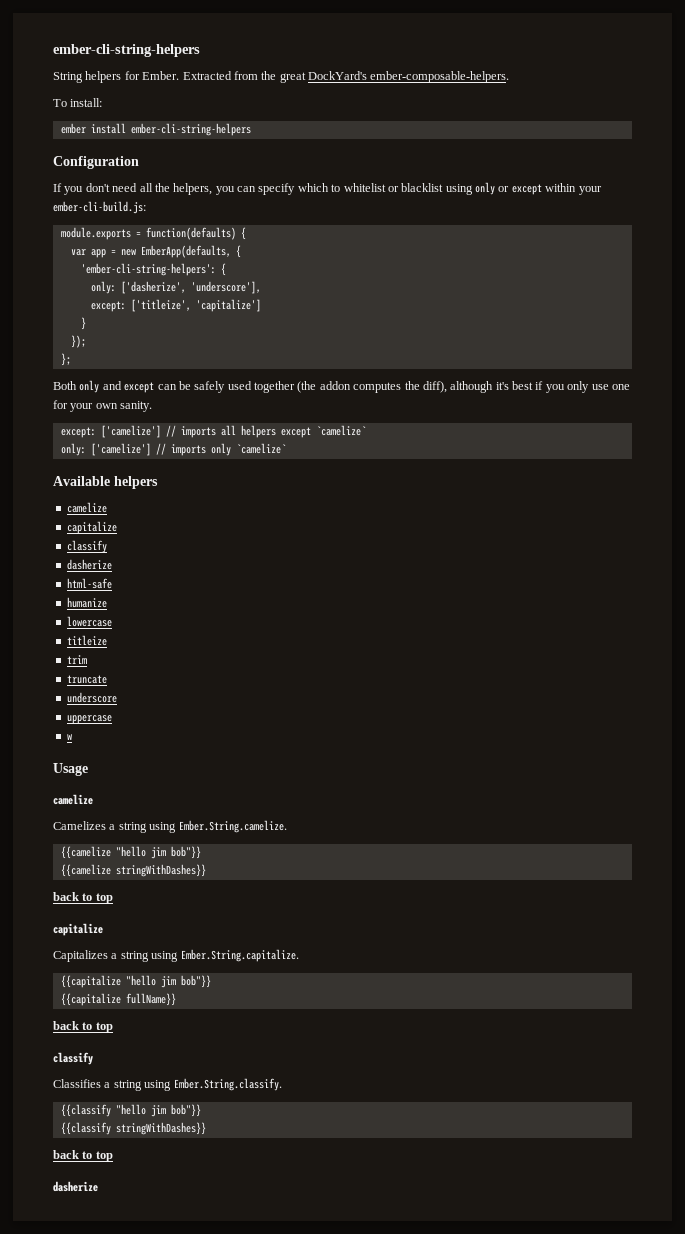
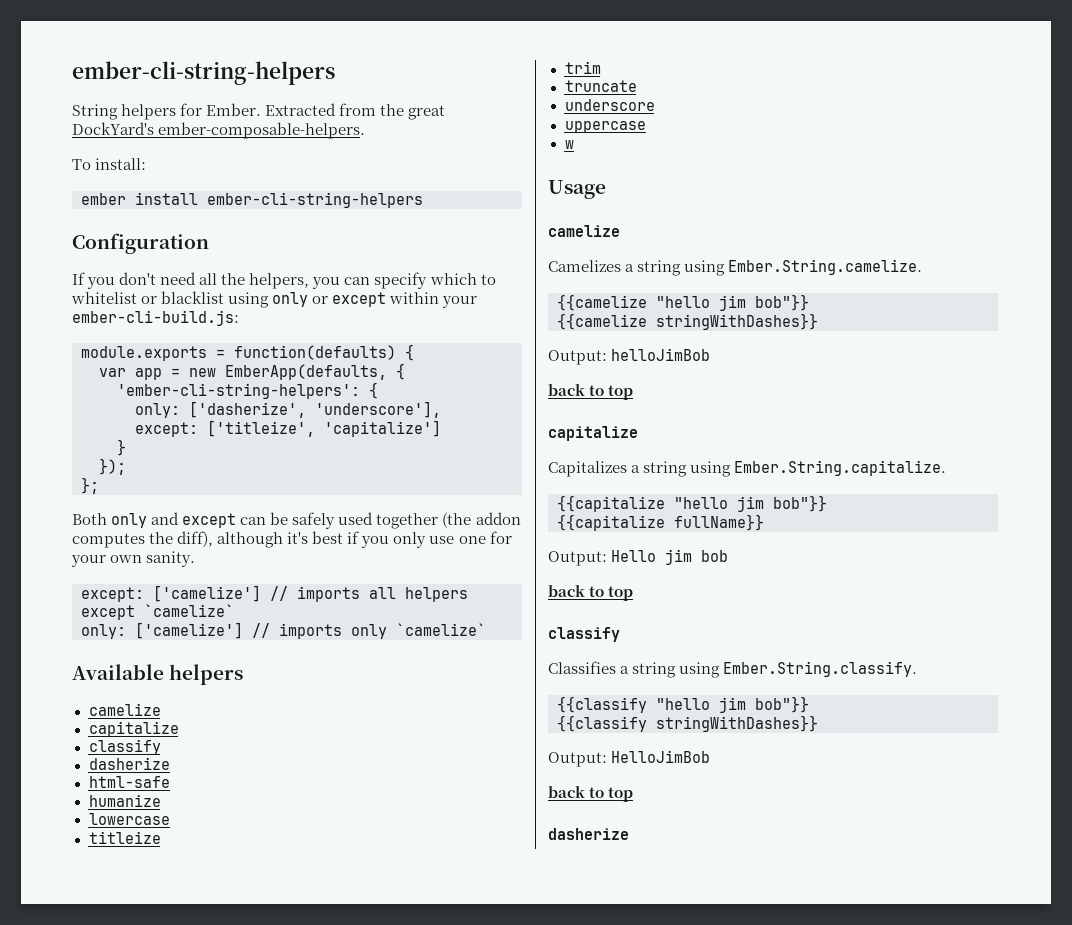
+ Output: helloJimBob
+ Output: Hello jim bob
+ Output: HelloJimBob

